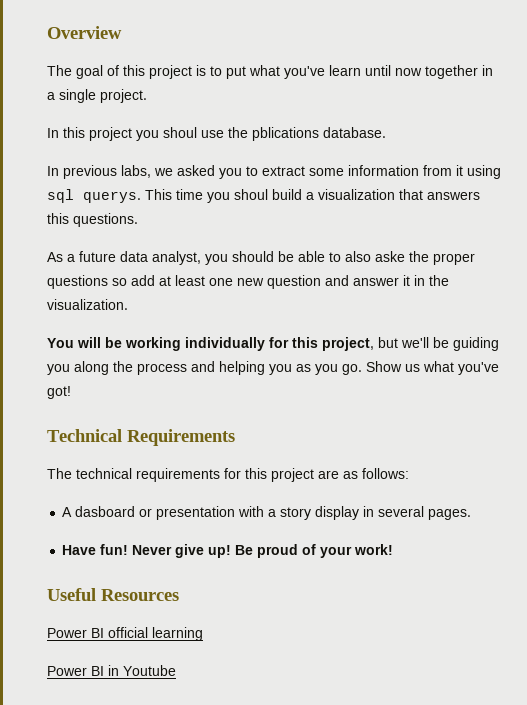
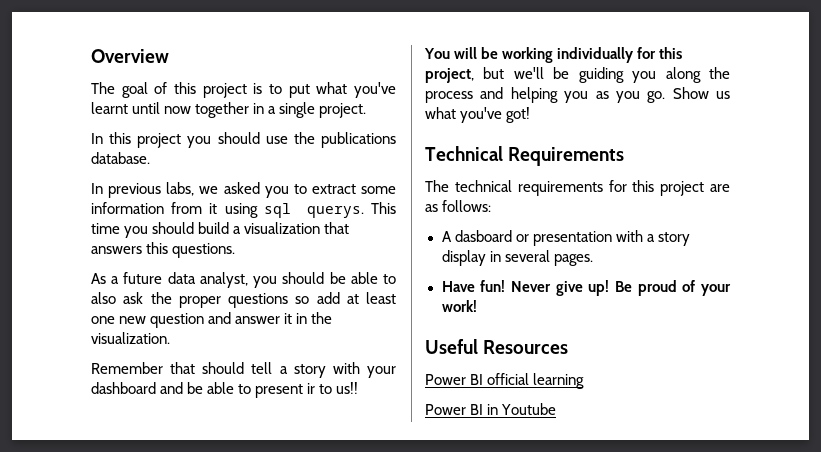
- The goal of this project is to put what you've learn until now together in a single project.
+ The goal of this project is to put what you've learnt until now together in a single project.
- In this project you shoul use the pblications database.
+ In this project you should use the publications database.
- This time you shoul build a visualization that answers this questions.
+ This time you should build a visualization that answers this questions.
- As a future data analyst, you should be able to also aske the proper questions so add at least one new question and answer it in the visualization.
+ As a future data analyst, you should be able to also ask the proper questions so add at least one new question and answer it in the visualization.
+ Remember that should tell a story with your dashboard and be able to present ir to us!!

